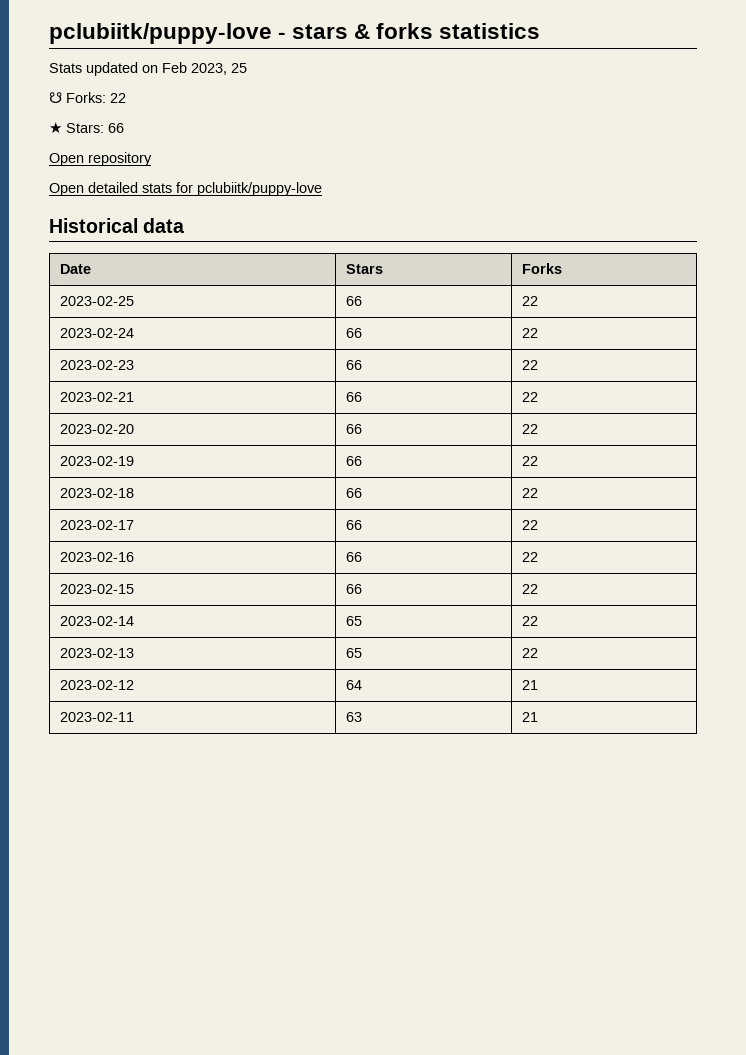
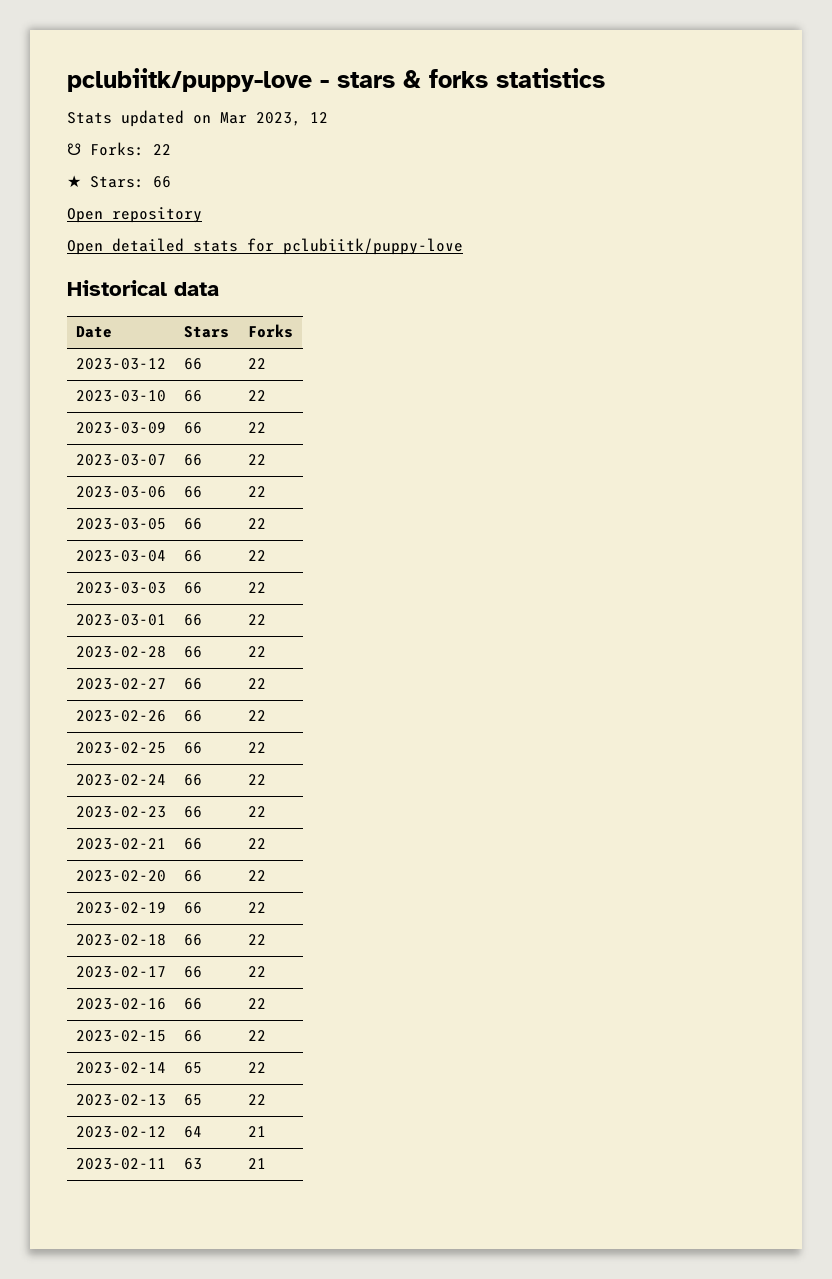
- Stats updated on Feb 2023, 25
+ Stats updated on Mar 2023, 12
+ 2023-03-12 | 66 | 22
+ 2023-03-10 | 66 | 22
+ 2023-03-09 | 66 | 22
+ 2023-03-07 | 66 | 22
+ 2023-03-06 | 66 | 22
+ 2023-03-05 | 66 | 22
+ 2023-03-04 | 66 | 22
+ 2023-03-03 | 66 | 22
+ 2023-03-01 | 66 | 22
+ 2023-02-28 | 66 | 22
+ 2023-02-27 | 66 | 22
+ 2023-02-26 | 66 | 22

